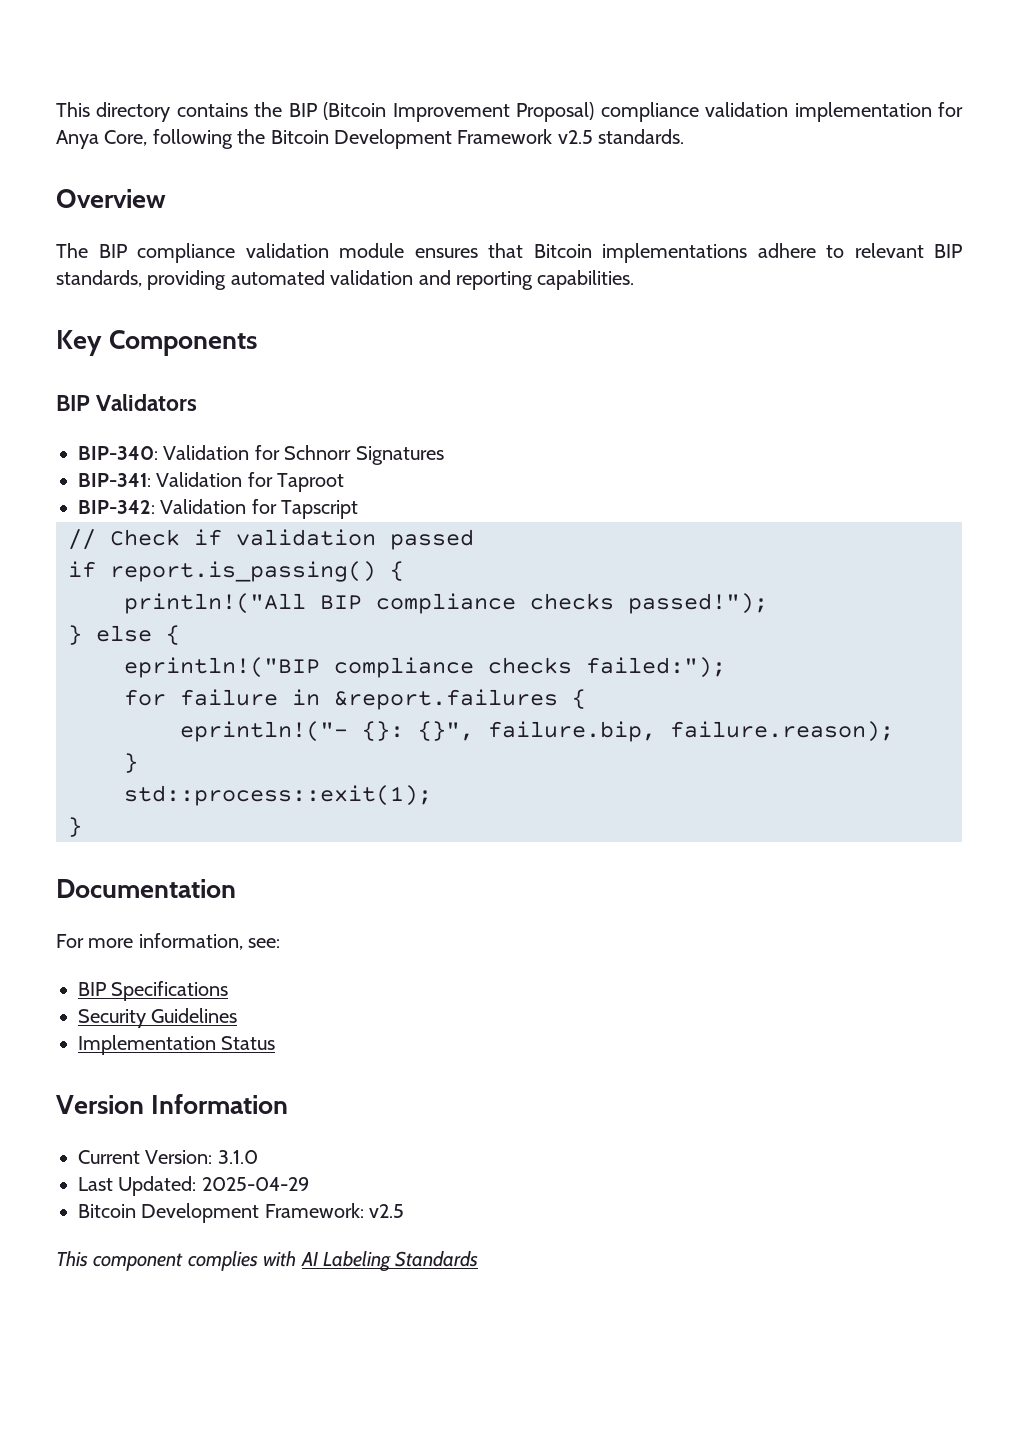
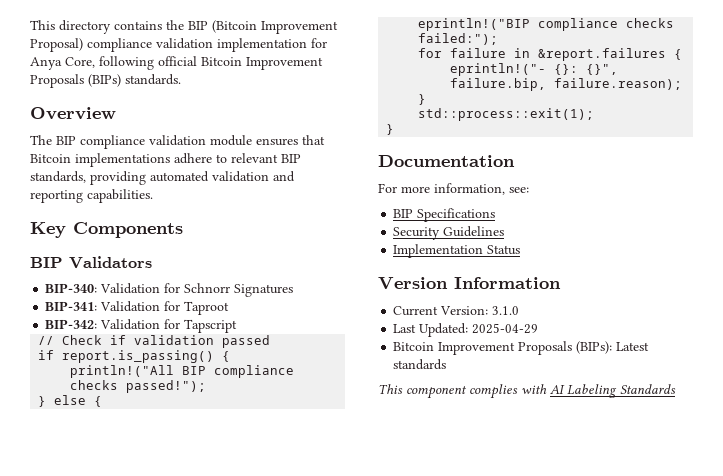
- This directory contains the BIP (Bitcoin Improvement Proposal) compliance validation implementation for Anya Core, following the Bitcoin Development Framework v2.5 standards.
+ This directory contains the BIP (Bitcoin Improvement Proposal) compliance validation implementation for Anya Core, following official Bitcoin Improvement Proposals (BIPs) standards.
- Bitcoin Development Framework: v2.5
+ Bitcoin Improvement Proposals (BIPs): Latest standards

